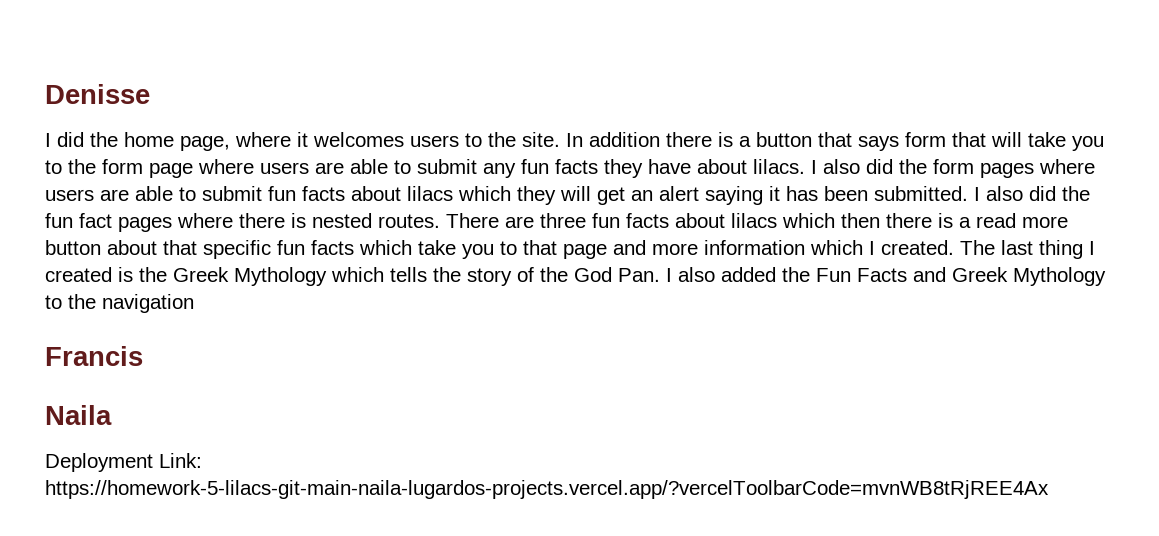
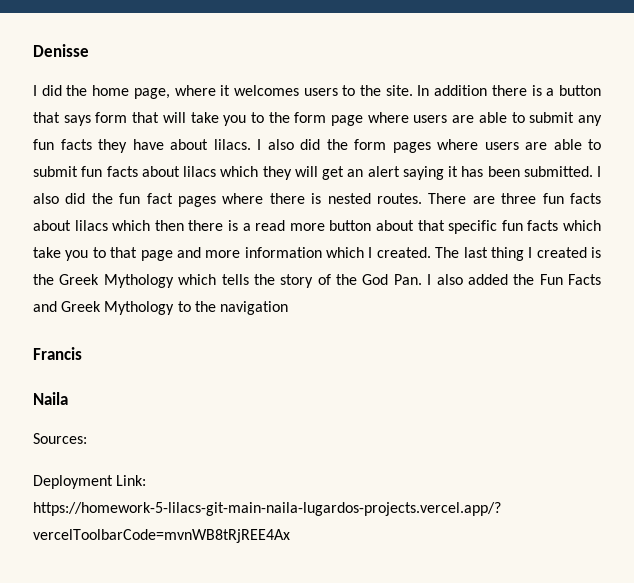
+ Sources:

